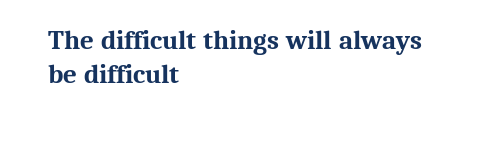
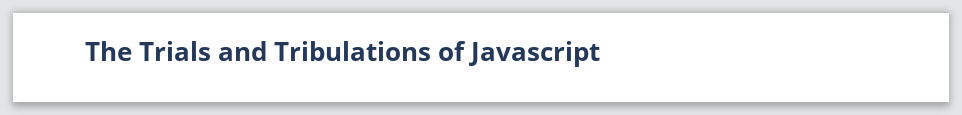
- The difficult things will always be difficult
+ The Trials and Tribulations of Javascript

